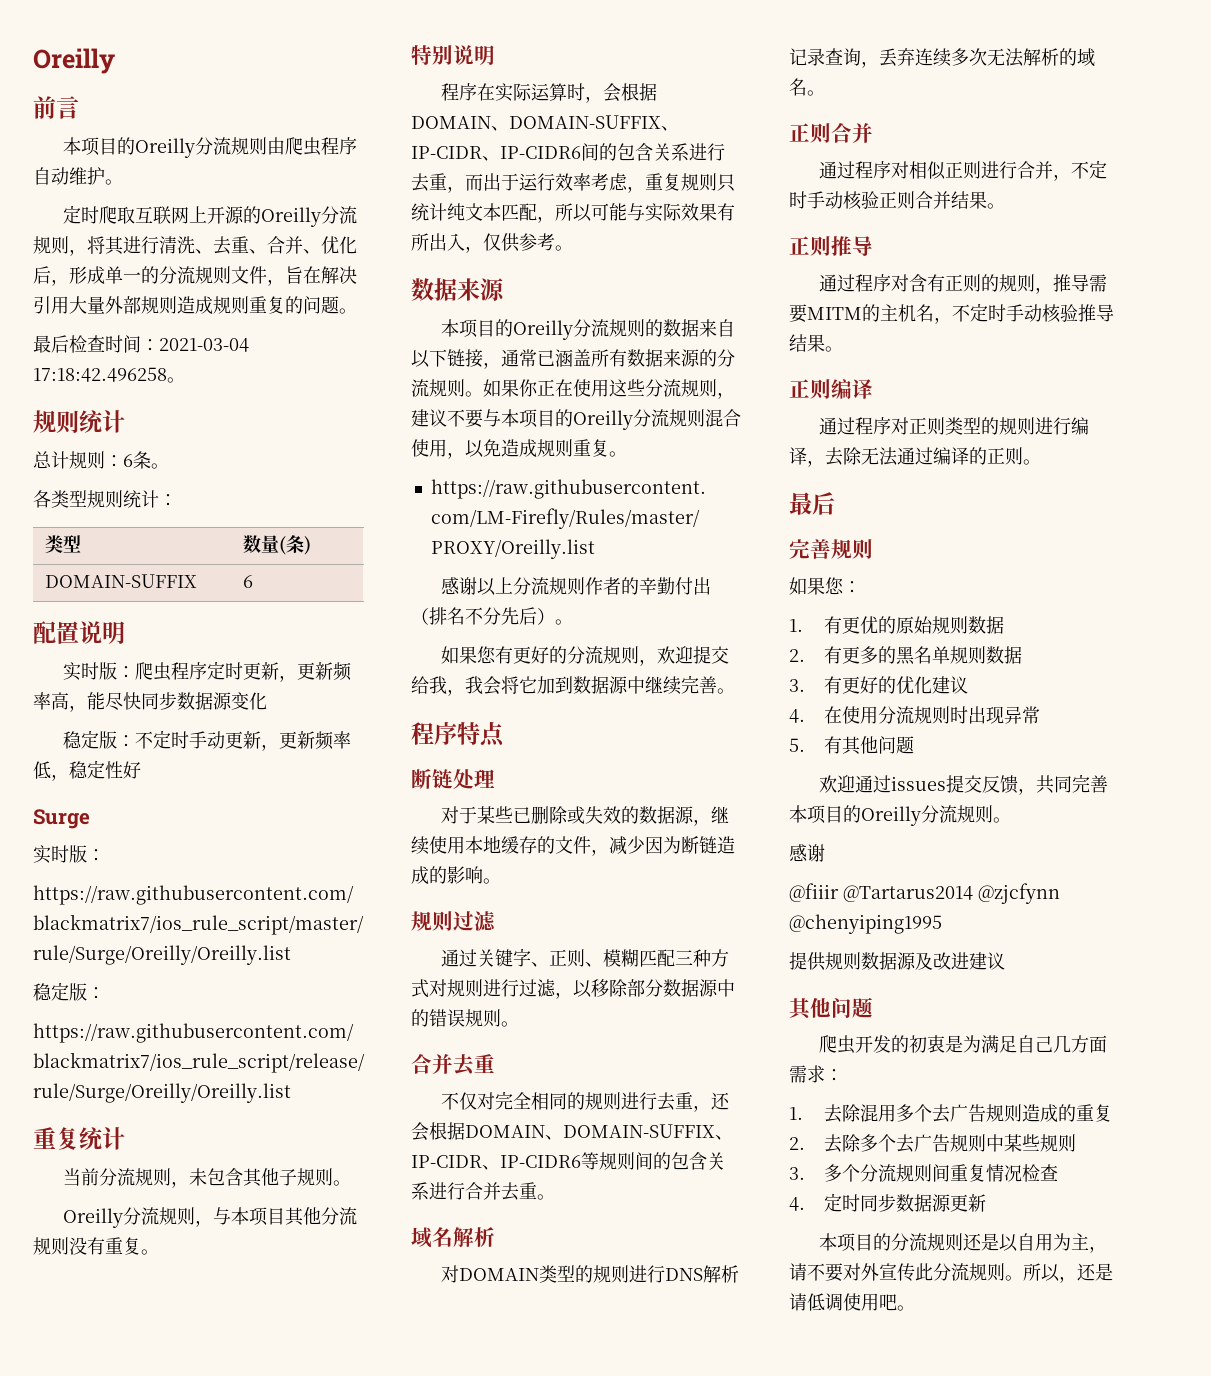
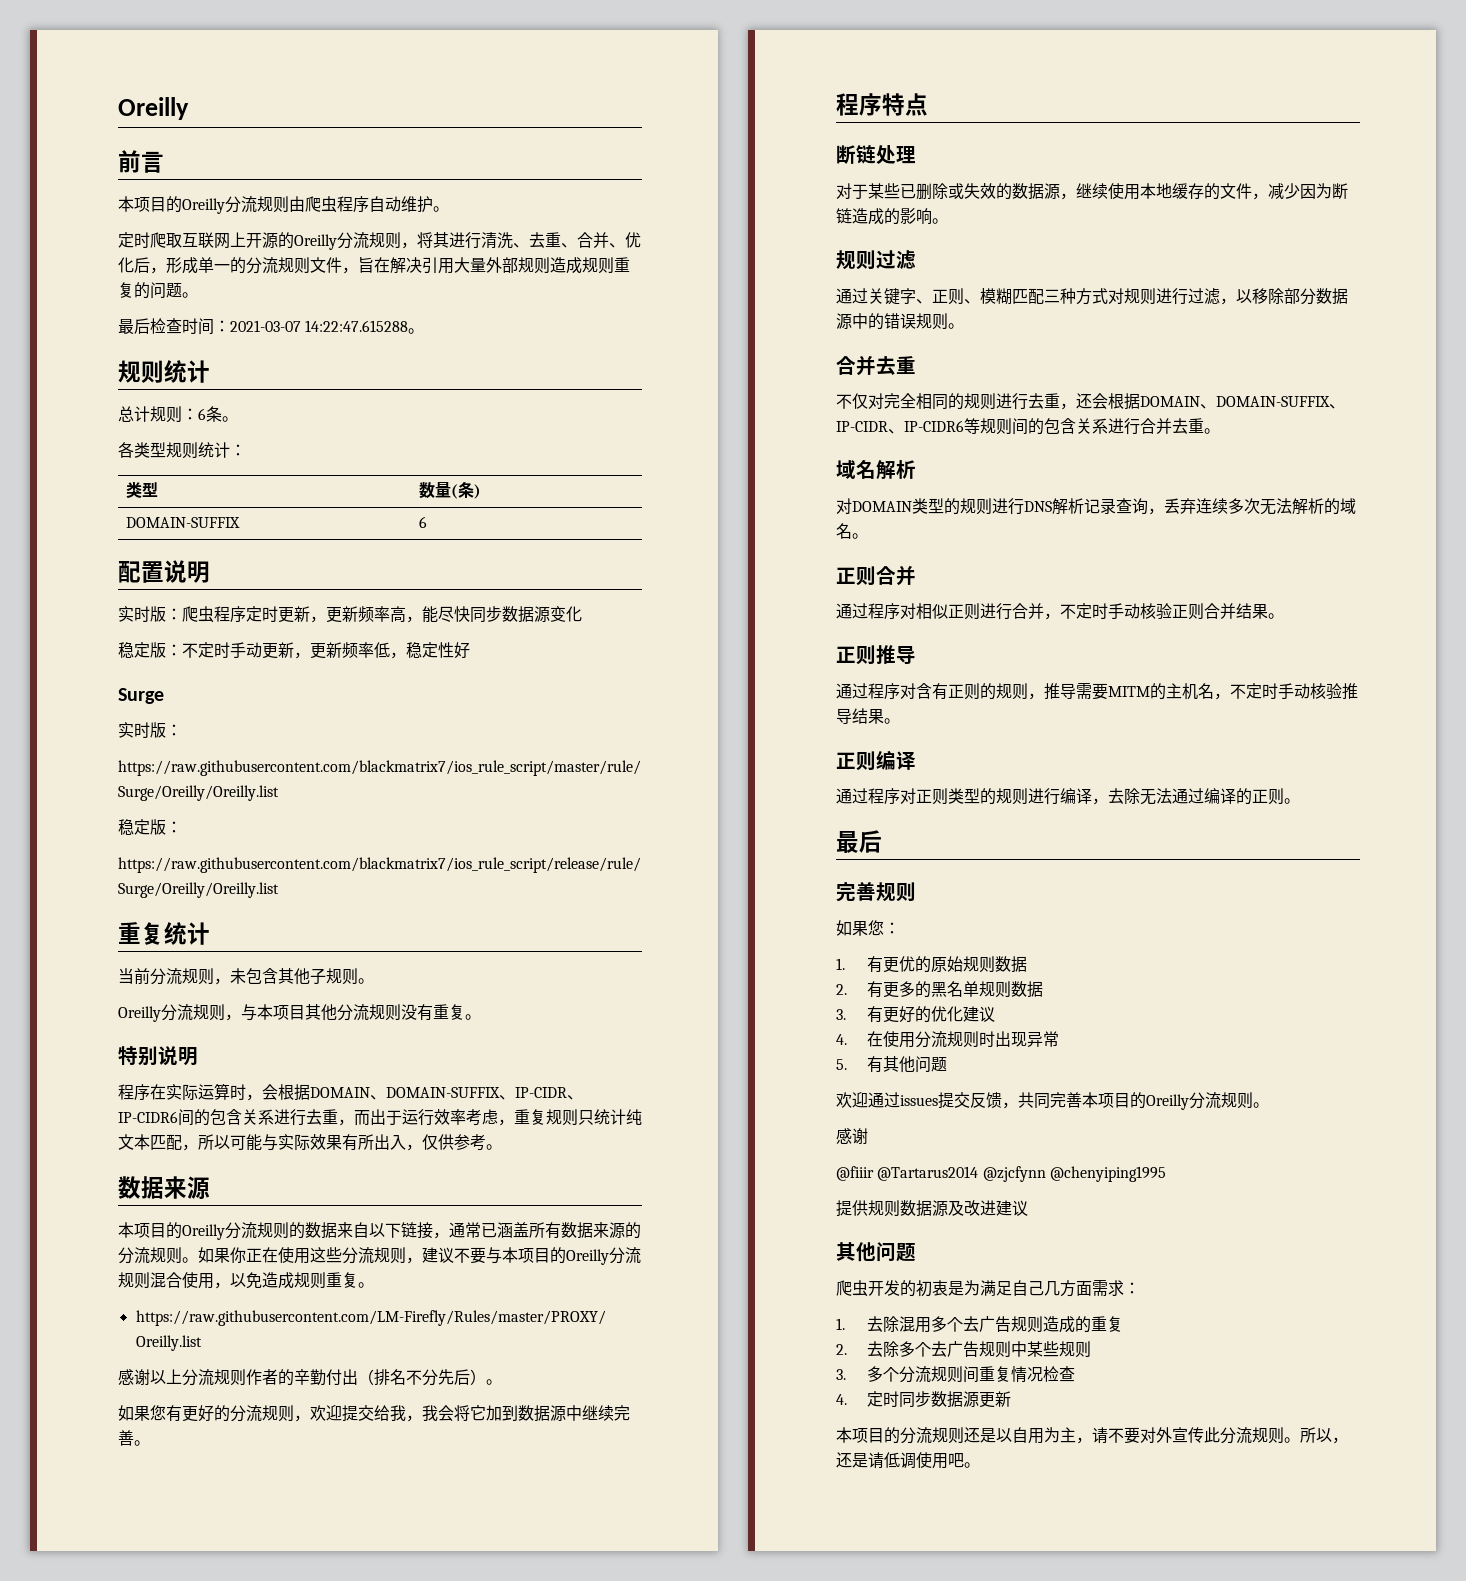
- 最后检查时间：2021-03-04 17:18:42.496258。
+ 最后检查时间：2021-03-07 14:22:47.615288。

